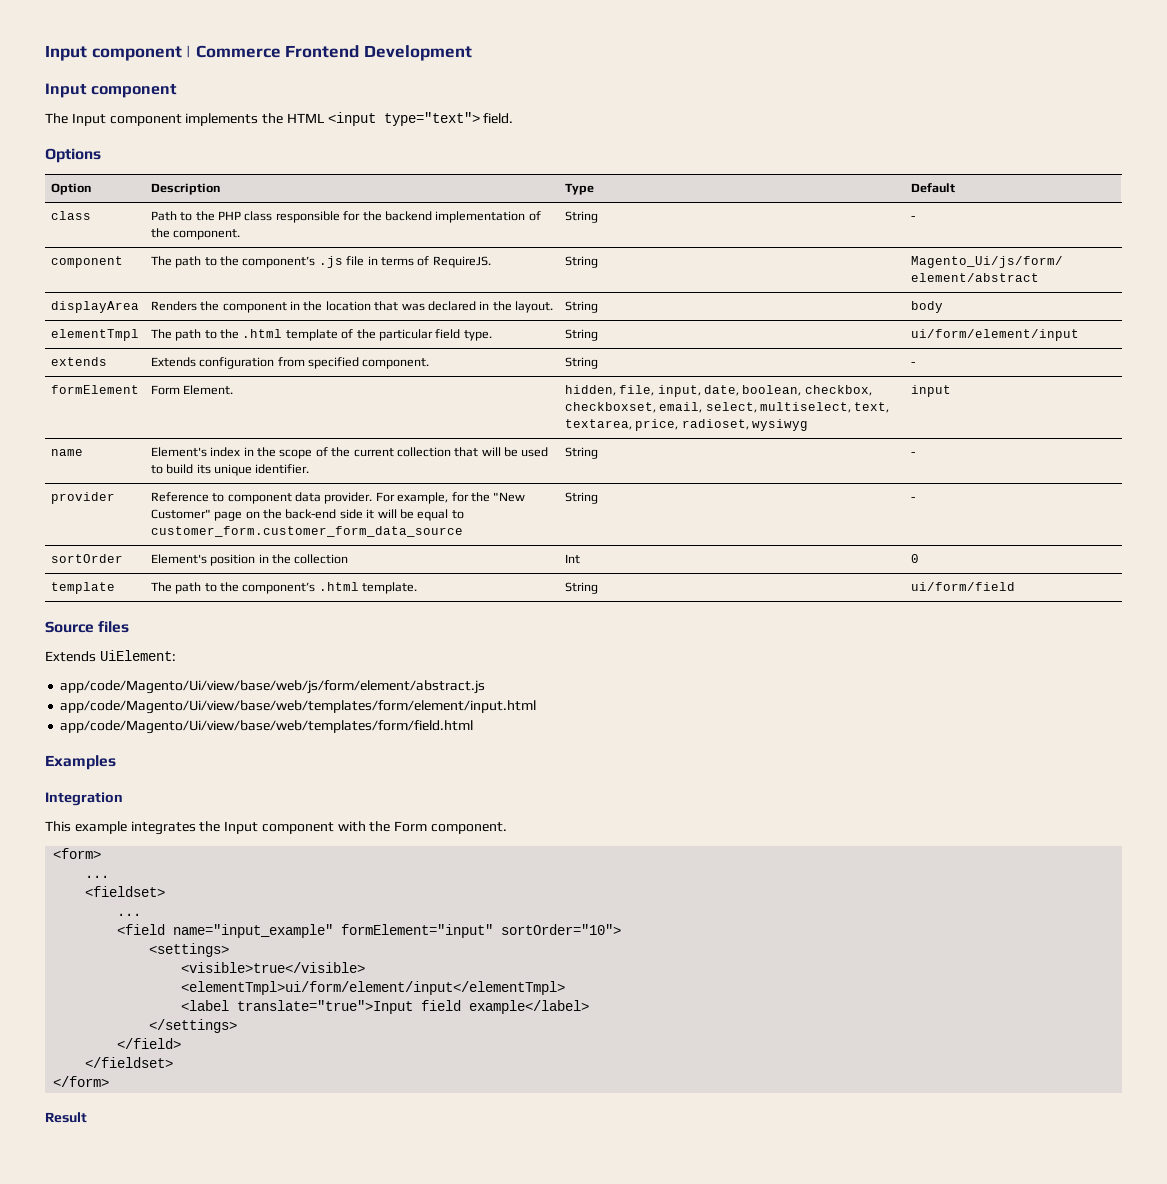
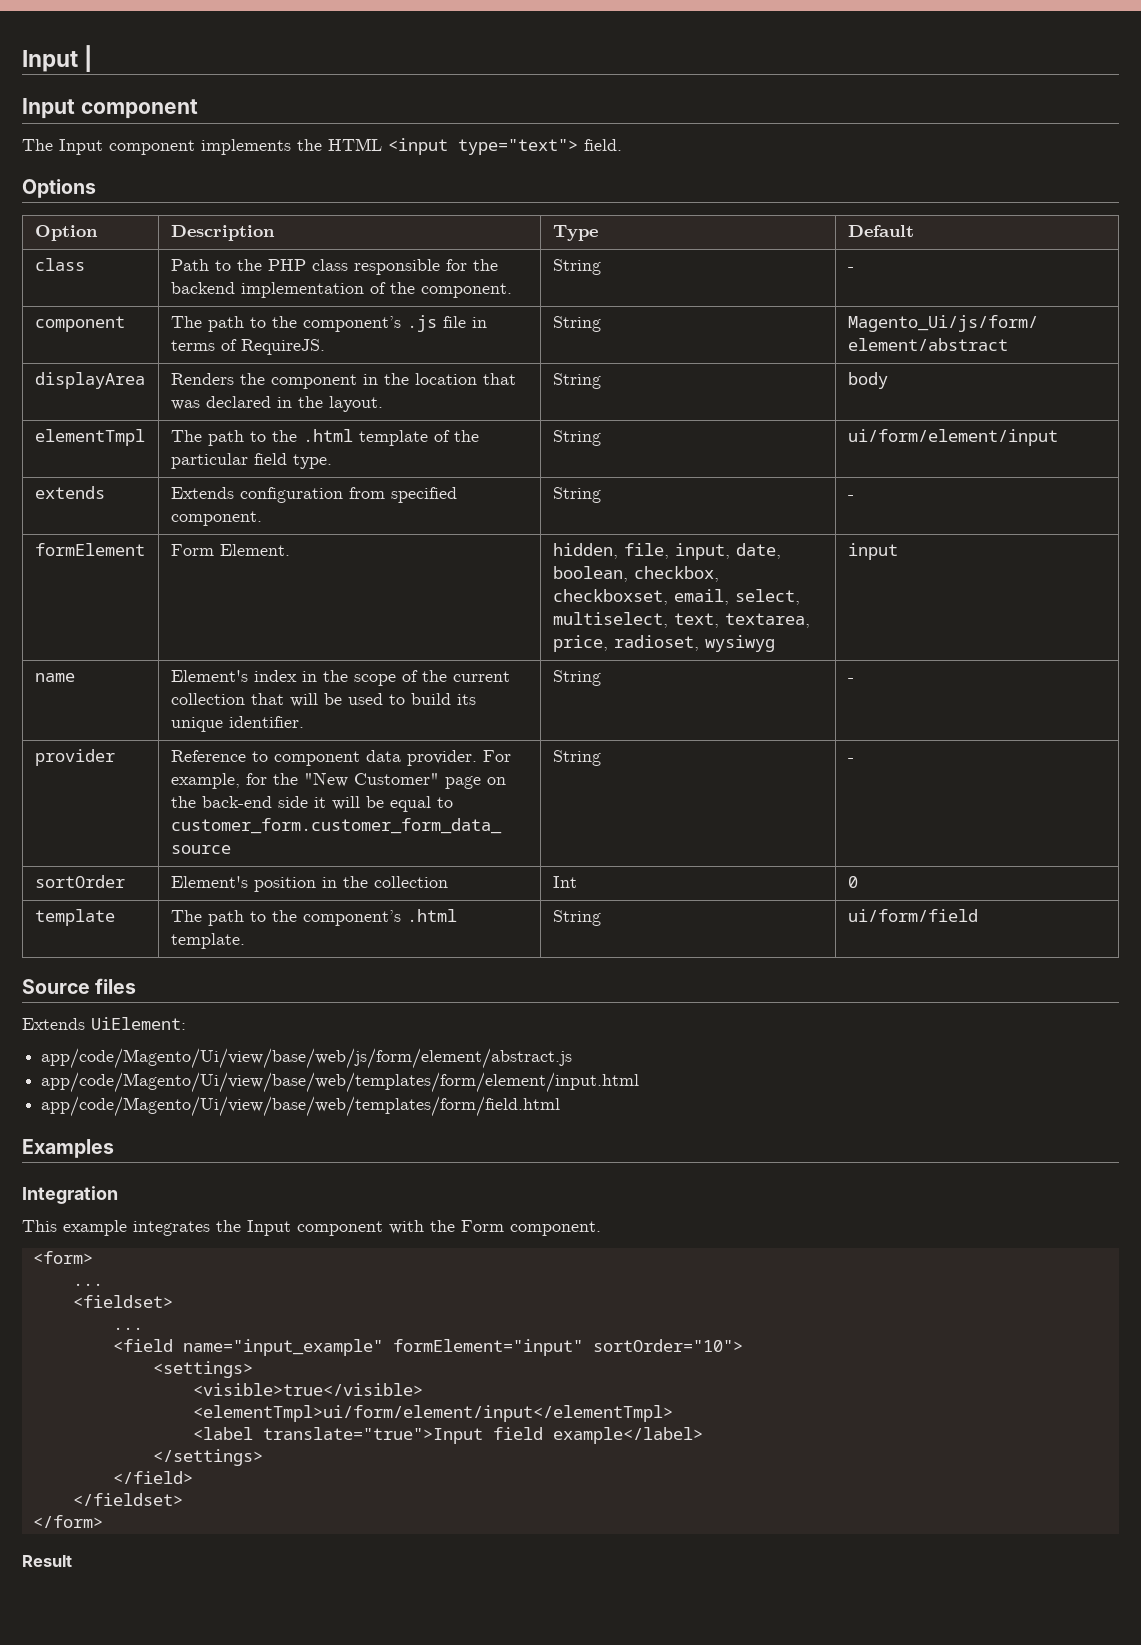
- Input component | Commerce Frontend Development
+ Input |

